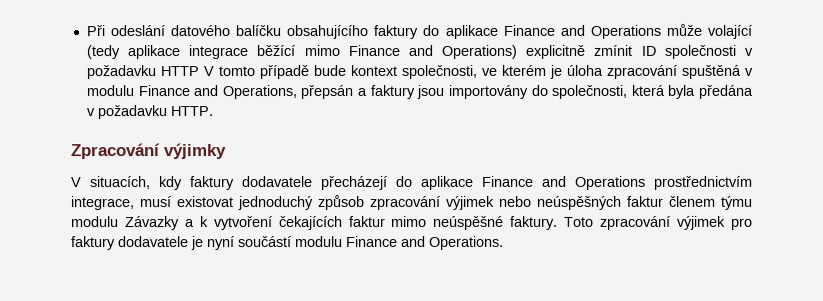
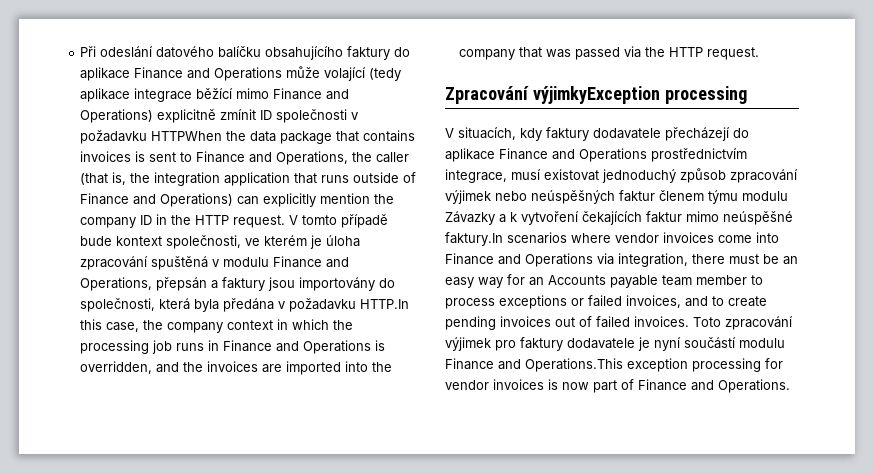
- Při odeslání datového balíčku obsahujícího faktury do aplikace Finance and Operations může volající (tedy aplikace integrace běžící mimo Finance and Operations) explicitně zmínit ID společnosti v požadavku HTTP V tomto případě bude kontext společnosti, ve kterém je úloha zpracování spuštěná v modulu Finance and Operations, přepsán a faktury jsou importovány do společnosti, která byla předána v požadavku HTTP.
+ Při odeslání datového balíčku obsahujícího faktury do aplikace Finance and Operations může volající (tedy aplikace integrace běžící mimo Finance and Operations) explicitně zmínit ID společnosti v požadavku HTTPWhen the data package that contains invoices is sent to Finance and Operations, the caller (that is, the integration application that runs outside of Finance and Operations) can explicitly mention the company ID in the HTTP request. V tomto případě bude kontext společnosti, ve kterém je úloha zpracování spuštěná v modulu Finance and Operations, přepsán a faktury jsou importovány do společnosti, která byla předána v požadavku HTTP.In this case, the company context in which the processing job runs in Finance and Operations is overridden, and the invoices are imported into the company that was passed via the HTTP request.
- Zpracování výjimky
+ Zpracování výjimkyException processing
- V situacích, kdy faktury dodavatele přecházejí do aplikace Finance and Operations prostřednictvím integrace, musí existovat jednoduchý způsob zpracování výjimek nebo neúspěšných faktur členem týmu modulu Závazky a k vytvoření čekajících faktur mimo neúspěšné faktury.
+ V situacích, kdy faktury dodavatele přecházejí do aplikace Finance and Operations prostřednictvím integrace, musí existovat jednoduchý způsob zpracování výjimek nebo neúspěšných faktur členem týmu modulu Závazky a k vytvoření čekajících faktur mimo neúspěšné faktury.In scenarios where vendor invoices come into Finance and Operations via integration, there must be an easy way for an Accounts payable team member to process exceptions or failed invoices, and to create pending invoices out of failed invoices.
- Toto zpracování výjimek pro faktury dodavatele je nyní součástí modulu Finance and Operations.
+ Toto zpracování výjimek pro faktury dodavatele je nyní součástí modulu Finance and Operations.This exception processing for vendor invoices is now part of Finance and Operations.

